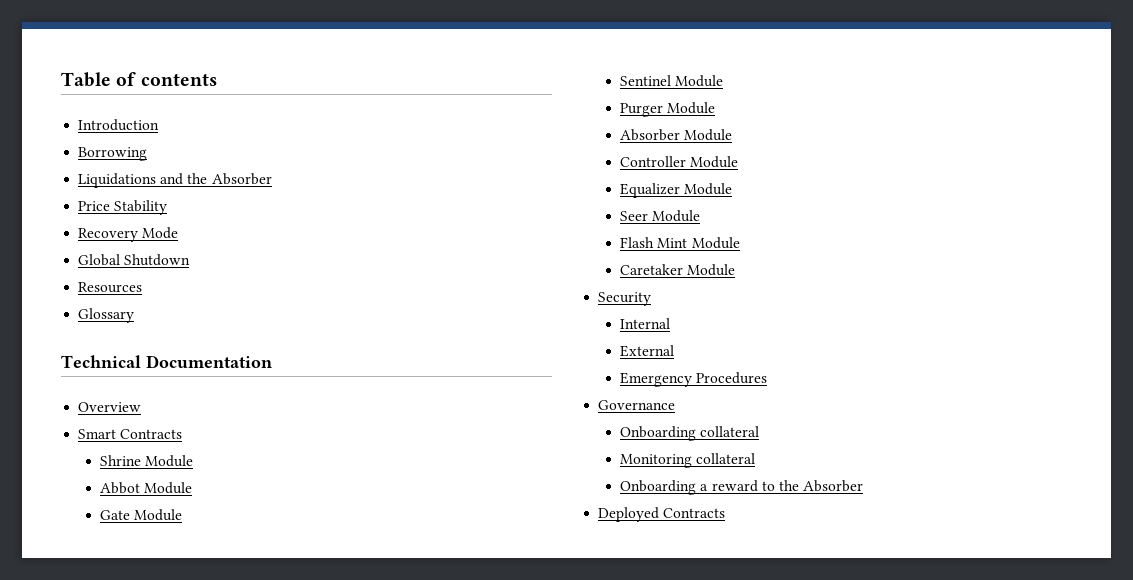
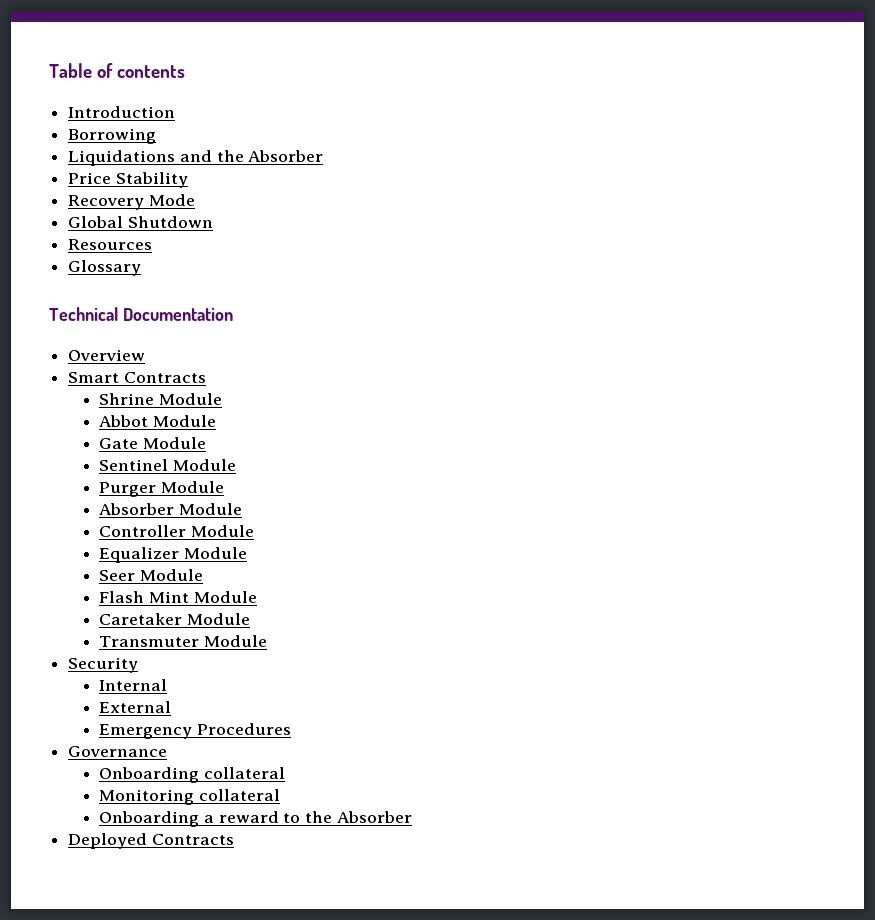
+ Transmuter Module

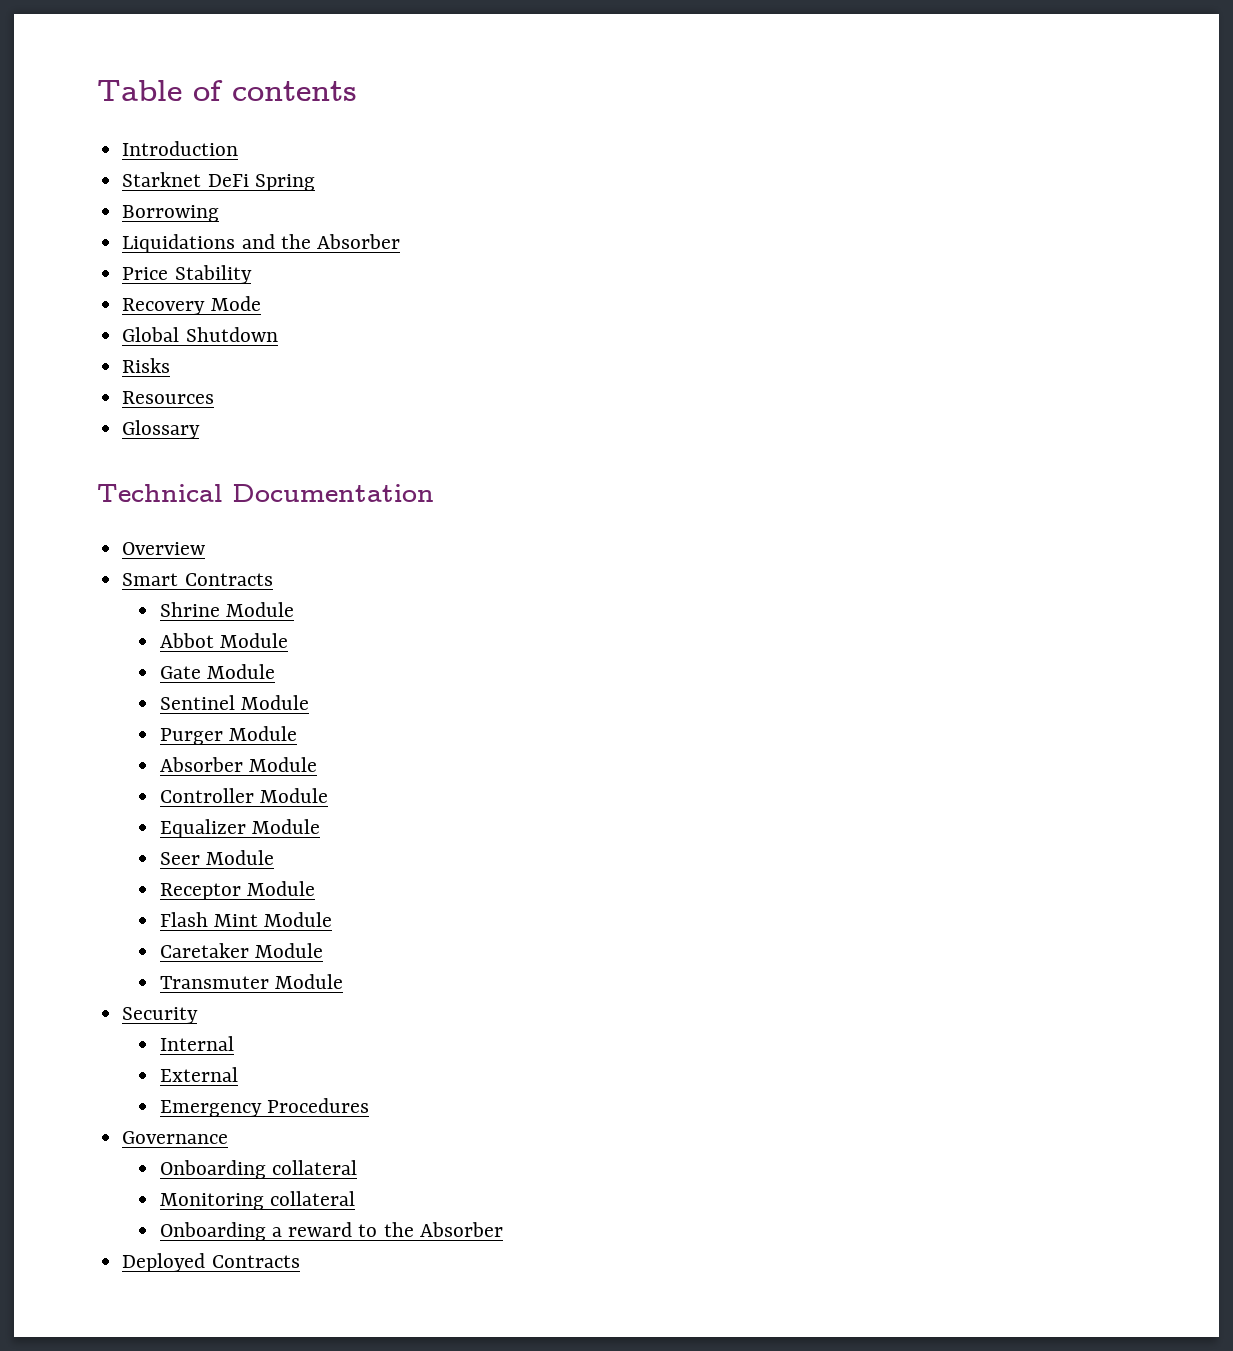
+ Starknet DeFi Spring
+ Risks
+ Receptor Module

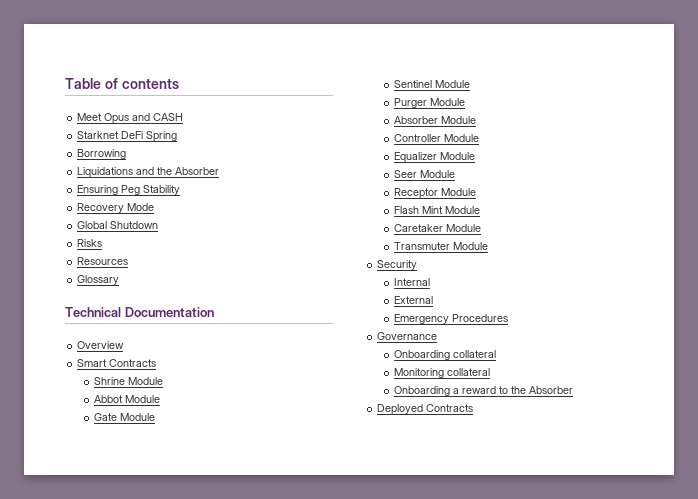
- Introduction
+ Meet Opus and CASH
- Price Stability
+ Ensuring Peg Stability

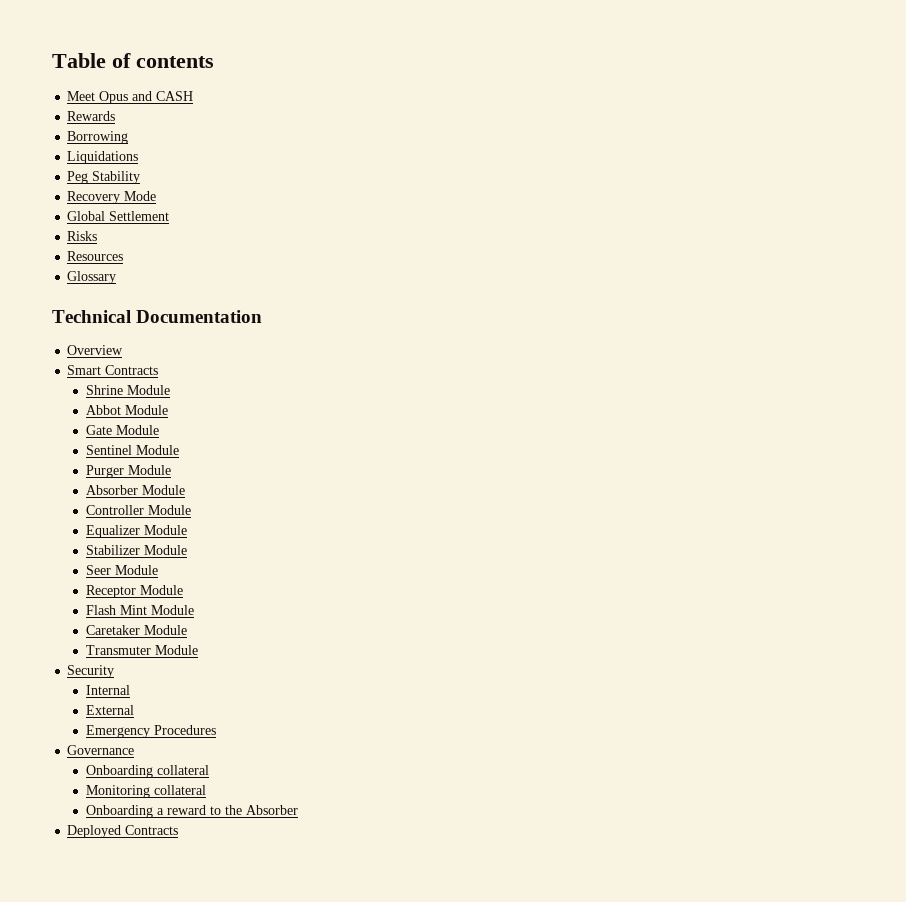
- Starknet DeFi Spring
+ Rewards
- Liquidations and the Absorber
- Ensuring Peg Stability
+ Liquidations
+ Peg Stability
- Global Shutdown
+ Global Settlement
+ Stabilizer Module

